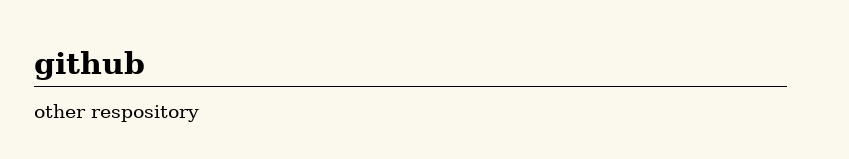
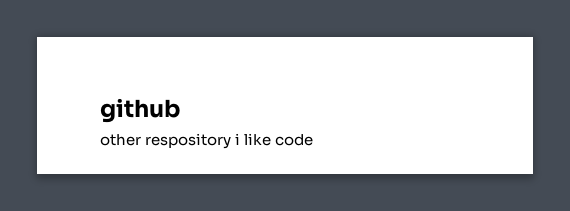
- other respository
+ other respository i like code

